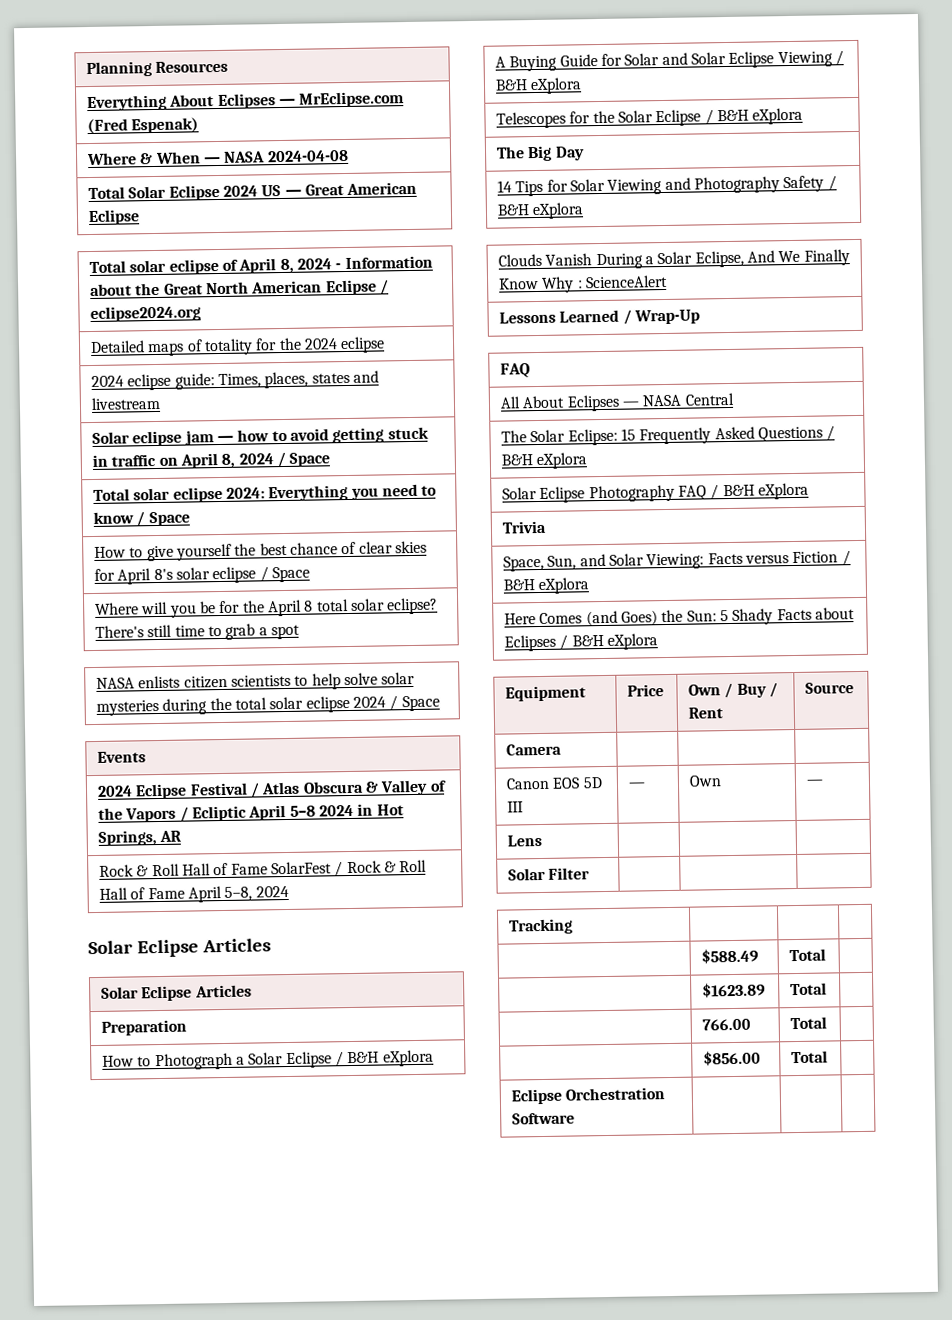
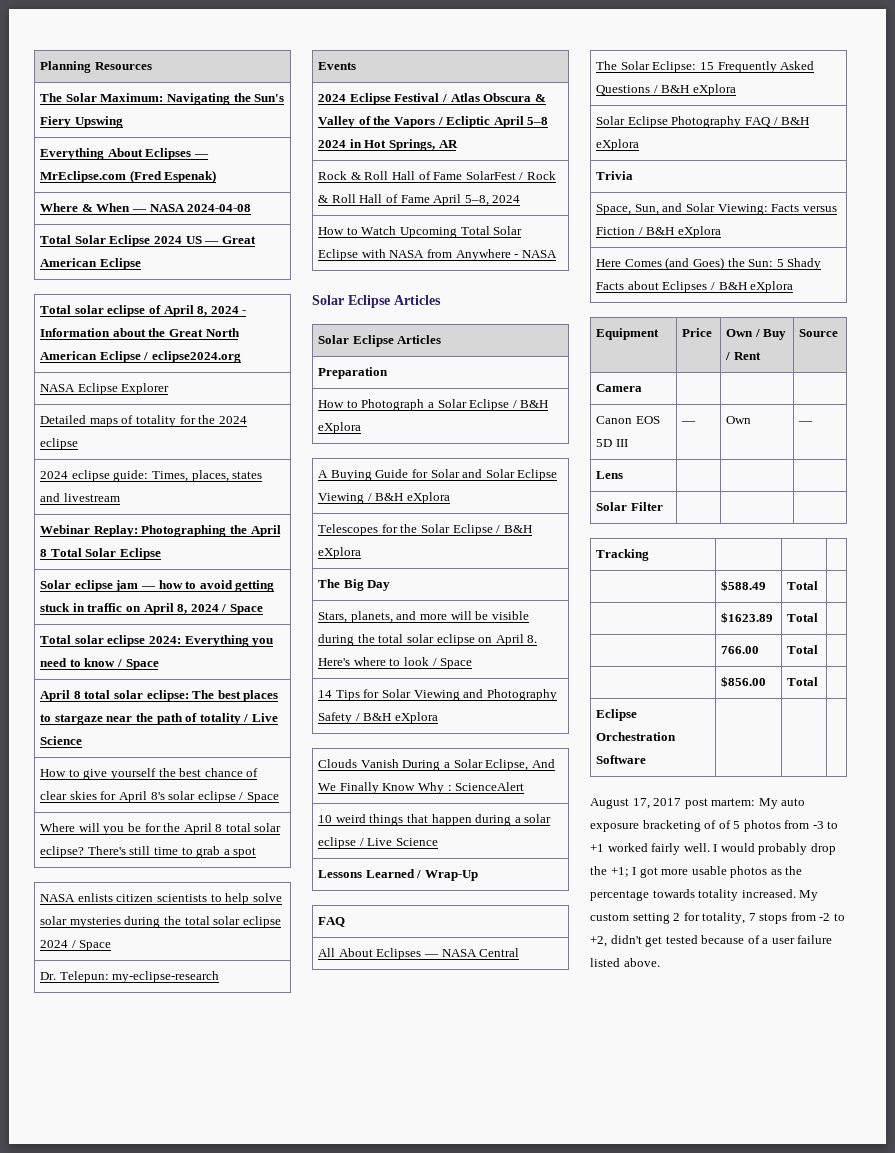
+ The Solar Maximum: Navigating the Sun's Fiery Upswing
+ NASA Eclipse Explorer
+ Webinar Replay: Photographing the April 8 Total Solar Eclipse
+ April 8 total solar eclipse: The best places to stargaze near the path of totality / Live Science
+ Dr. Telepun: my-eclipse-research
+ How to Watch Upcoming Total Solar Eclipse with NASA from Anywhere - NASA
+ Stars, planets, and more will be visible during the total solar eclipse on April 8. Here's where to look / Space
+ 10 weird things that happen during a solar eclipse / Live Science
+ August 17, 2017 post martem: My auto exposure bracketing of of 5 photos from -3 to +1 worked fairly well. I would probably drop the +1; I got more usable photos as the percentage towards totality increased. My custom setting 2 for totality, 7 stops from -2 to +2, didn't get tested because of a user failure listed above.

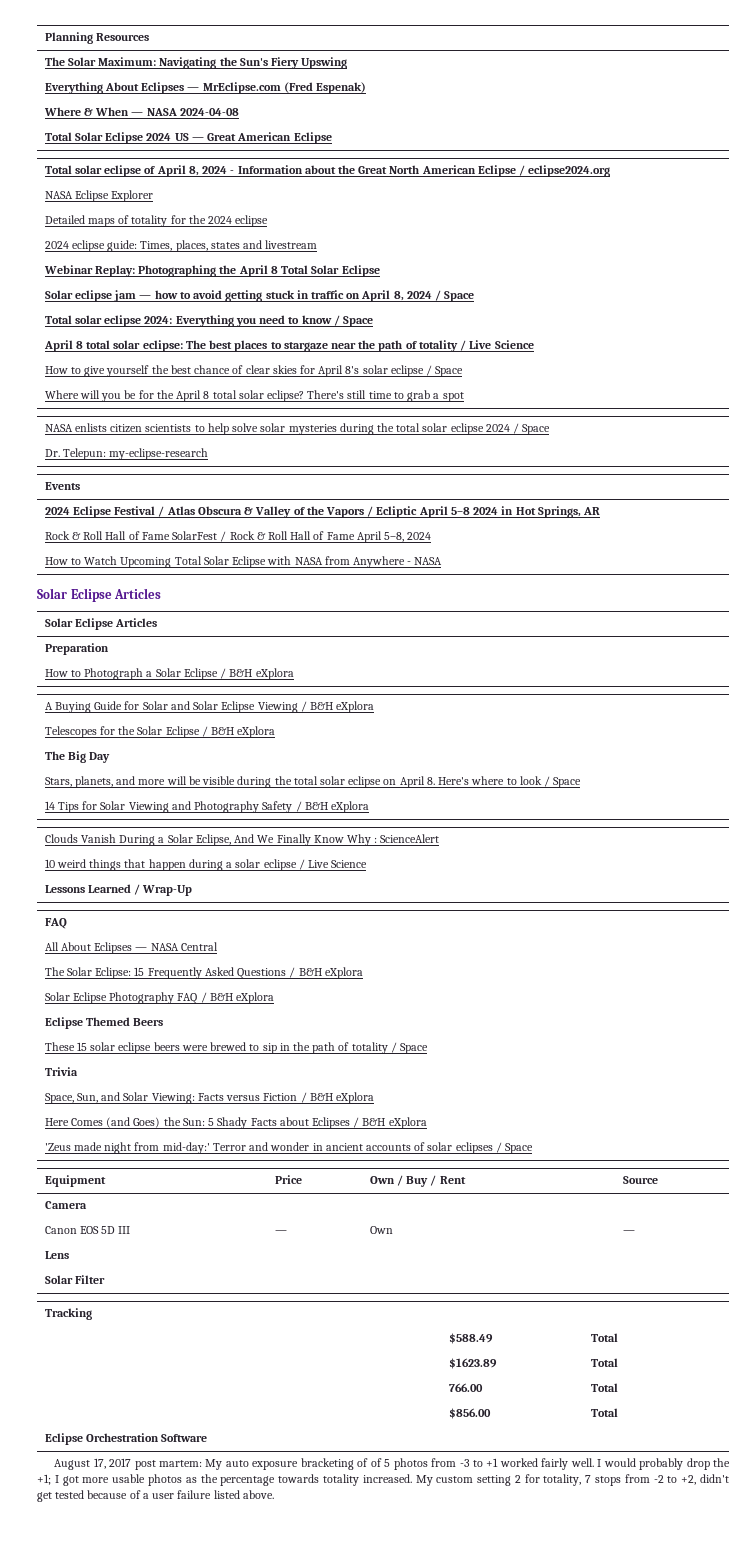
+ Eclipse Themed Beers
+ These 15 solar eclipse beers were brewed to sip in the path of totality / Space
+ 'Zeus made night from mid-day:' Terror and wonder in ancient accounts of solar eclipses / Space

